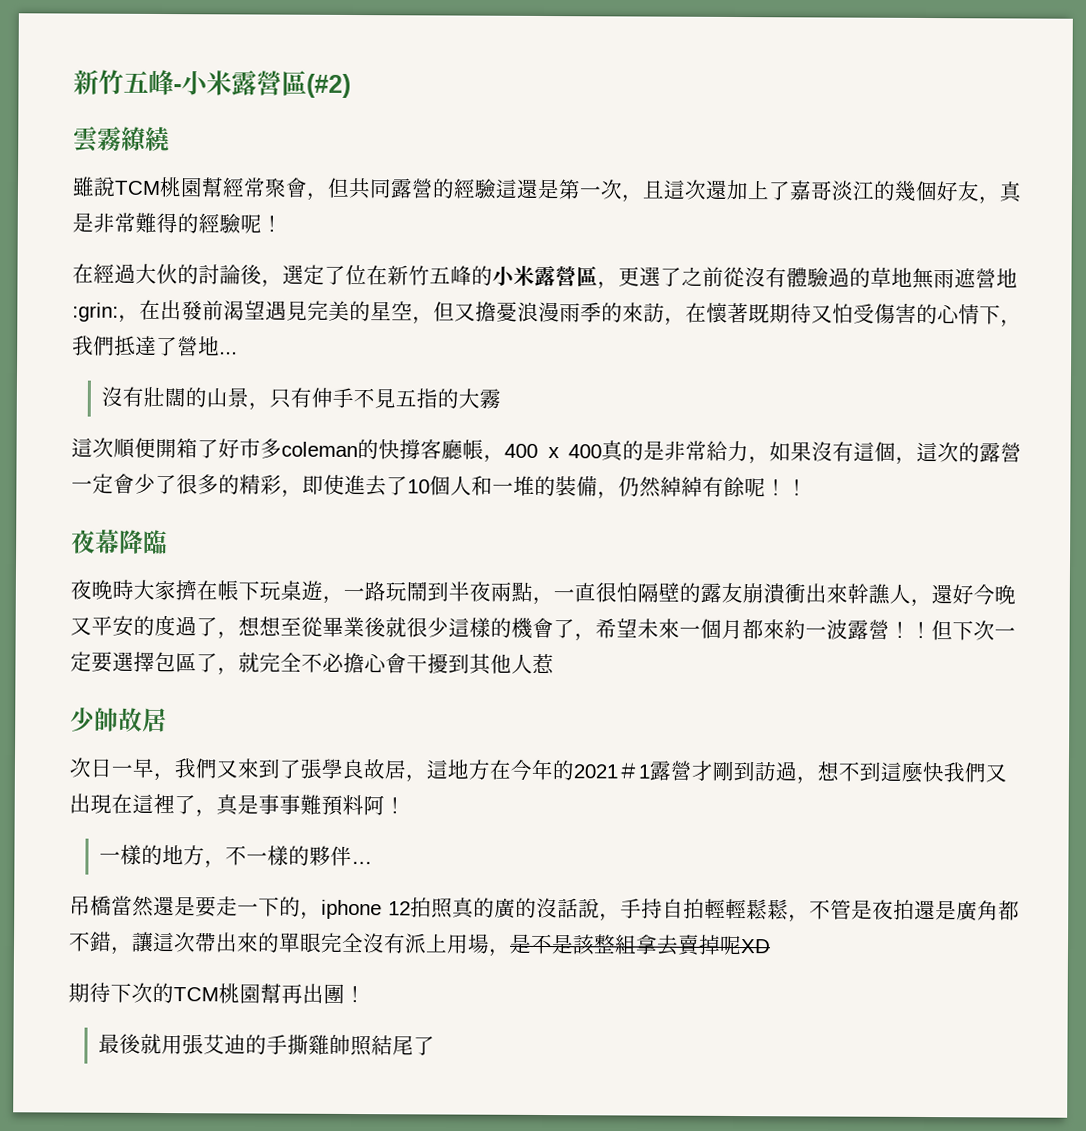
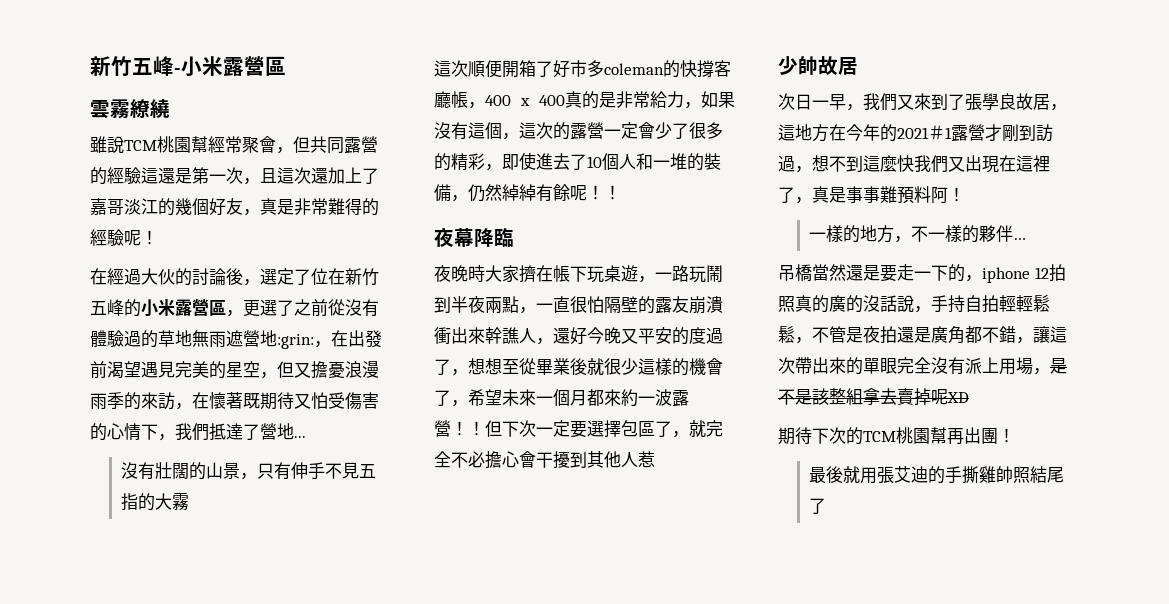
- 新竹五峰-小米露營區(#2)
+ 新竹五峰-小米露營區

